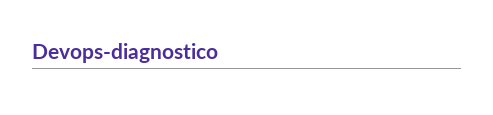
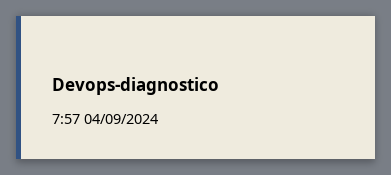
+ 7:57 04/09/2024

